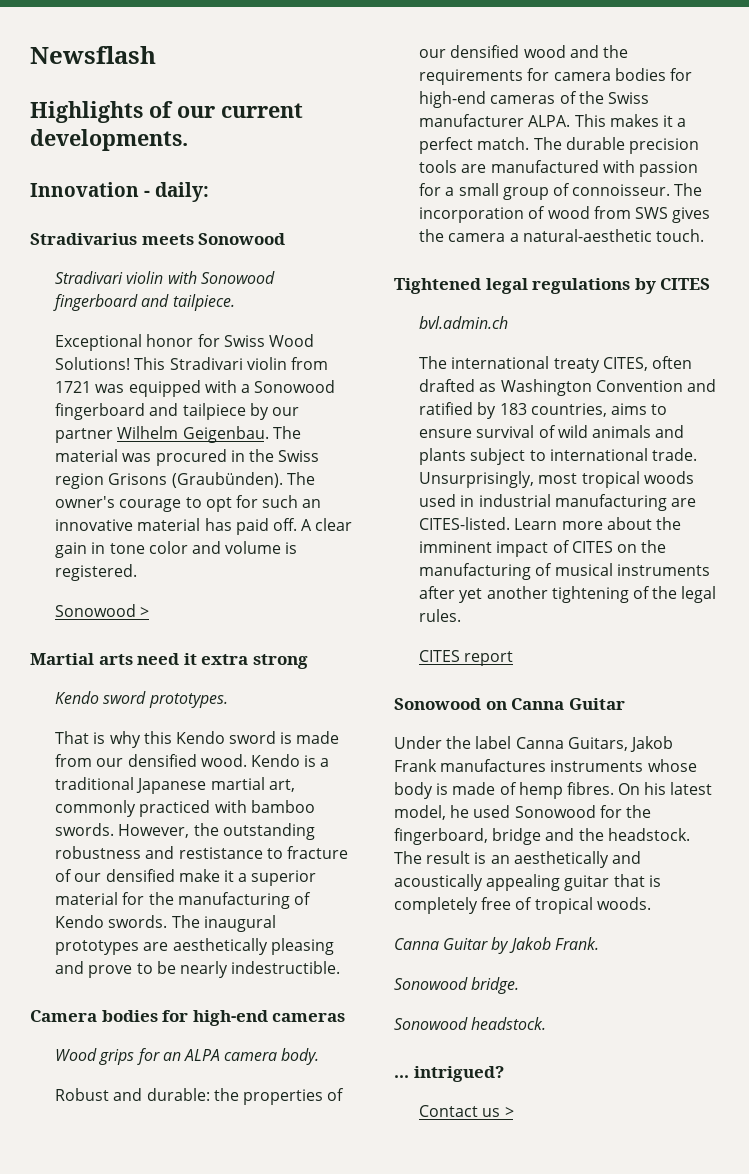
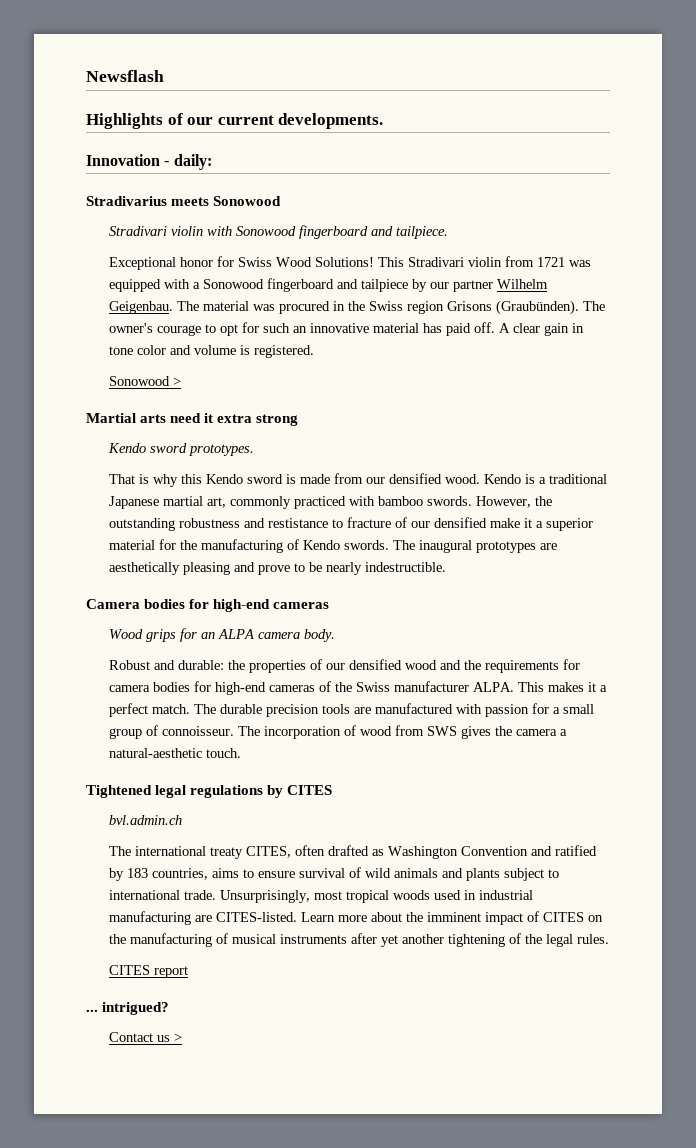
- Sonowood on Canna Guitar
- Under the label Canna Guitars, Jakob Frank manufactures instruments whose body is made of hemp fibres. On his latest model, he used Sonowood for the fingerboard, bridge and the headstock. The result is an aesthetically and acoustically appealing guitar that is completely free of tropical woods.
- Canna Guitar by Jakob Frank.
- Sonowood bridge.
- Sonowood headstock.

